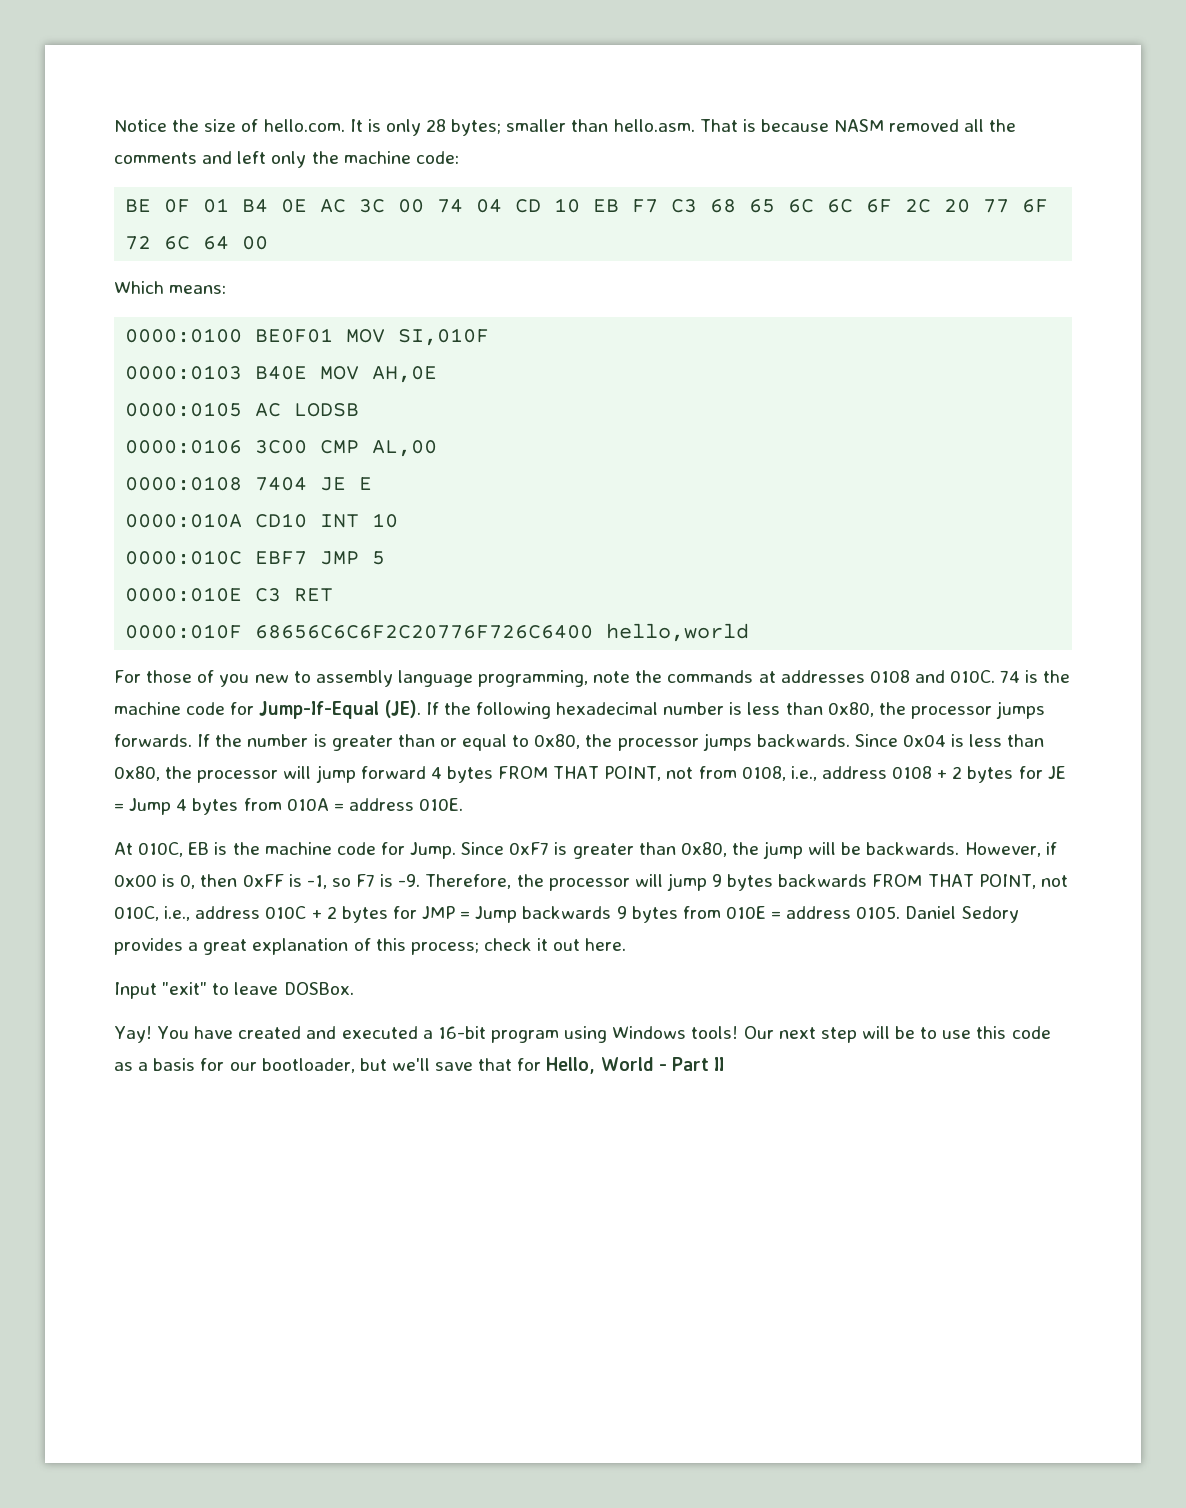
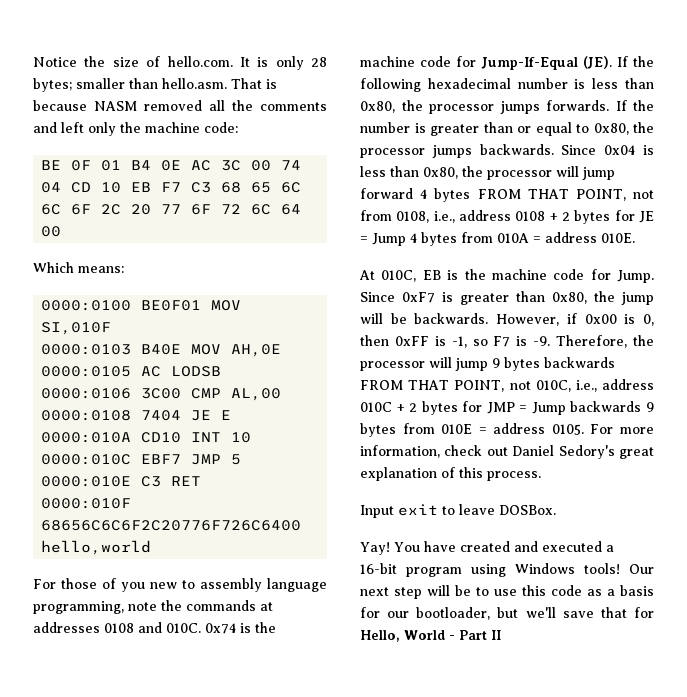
- 74 is the machine code for Jump-If-Equal (JE). If the following hexadecimal number is less than 0x80, the processor jumps forwards.
+ 0x74 is the machine code for Jump-If-Equal (JE). If the following hexadecimal number is less than 0x80, the processor jumps forwards.
- Daniel Sedory provides a great explanation of this process; check it out here.
+ For more information, check out Daniel Sedory's great explanation of this process.
- Input "exit" to leave DOSBox.
+ Input exit to leave DOSBox.

